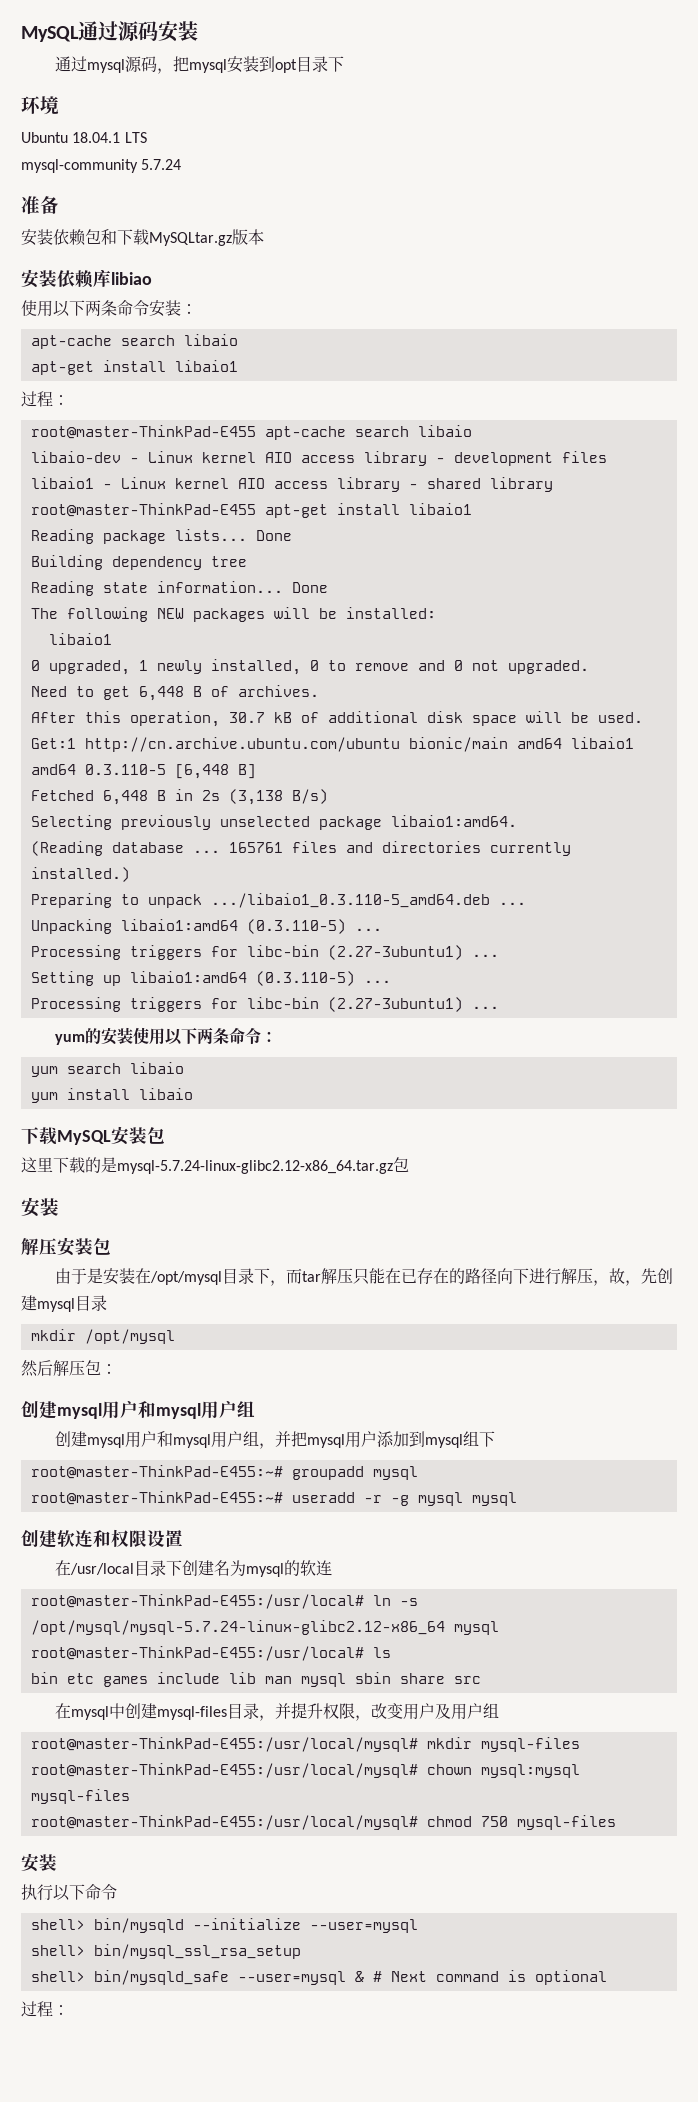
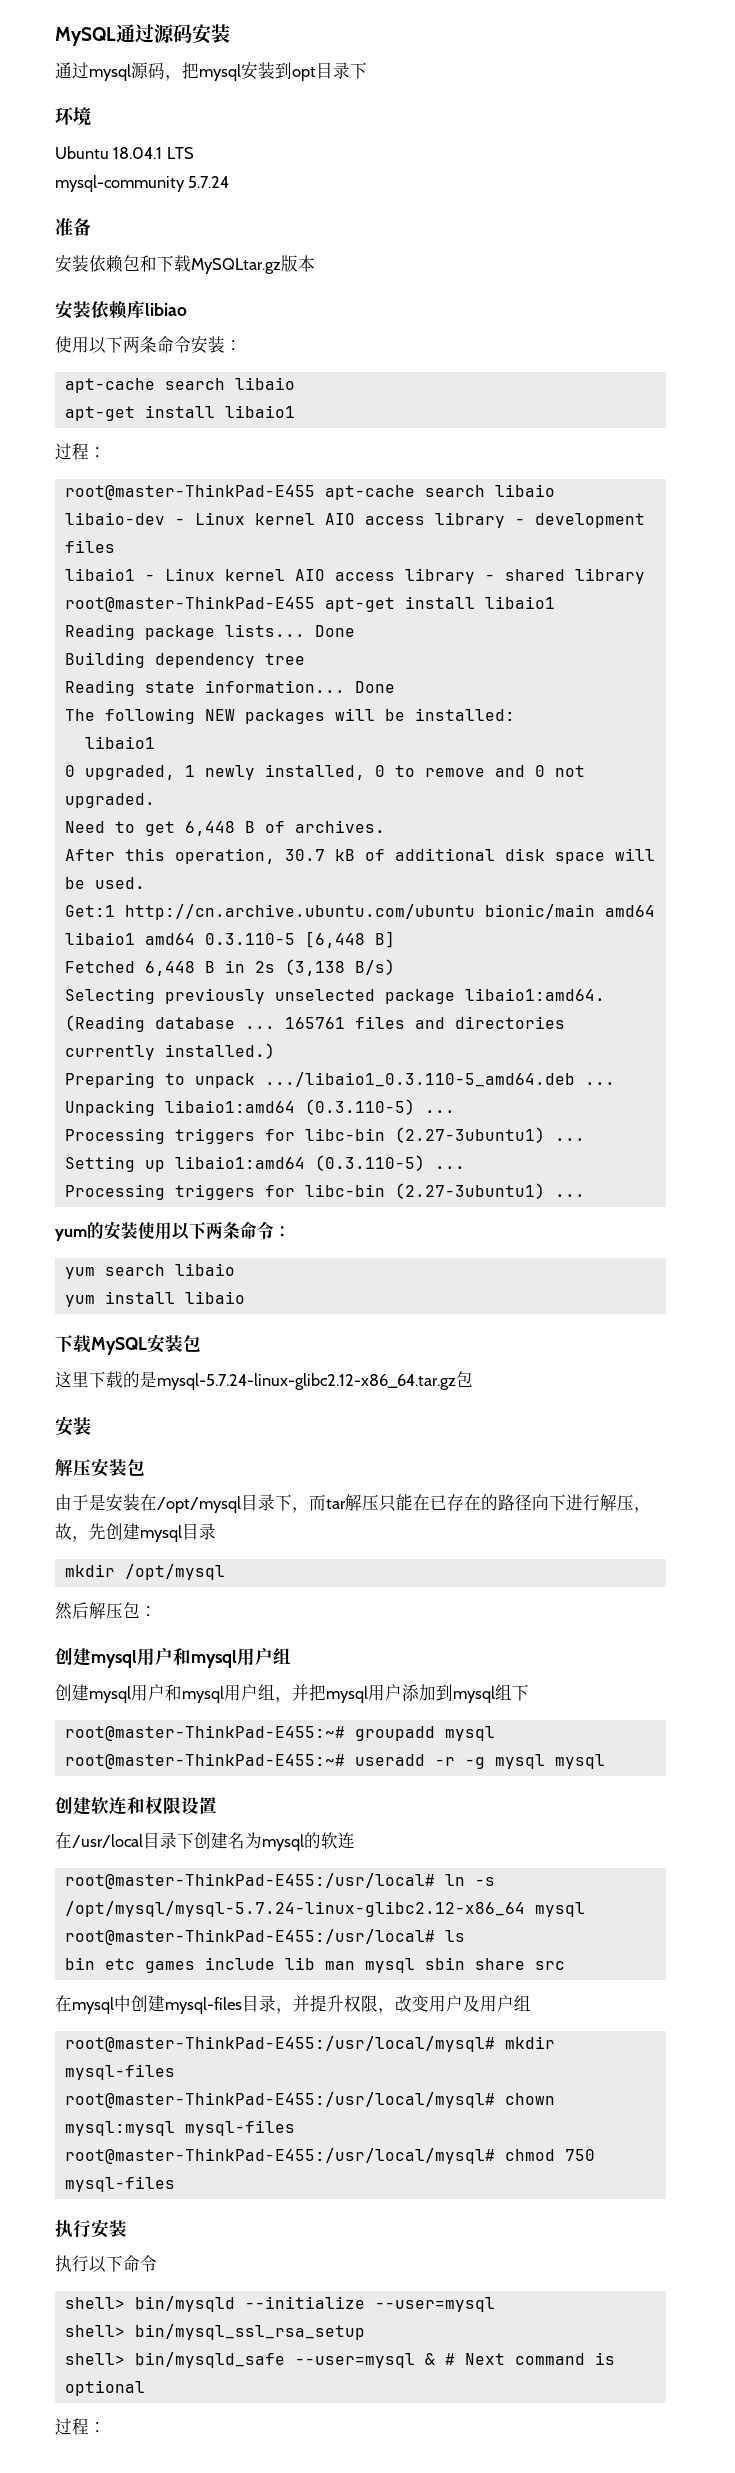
  root@master-ThinkPad-E455:/usr/local/mysql# chmod 750 mysql-files
- 安装
+ 执行安装

